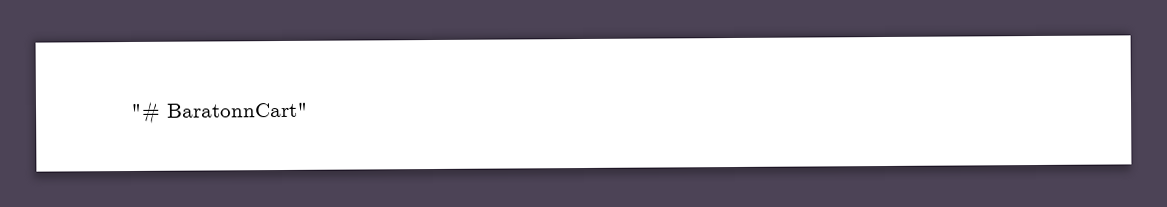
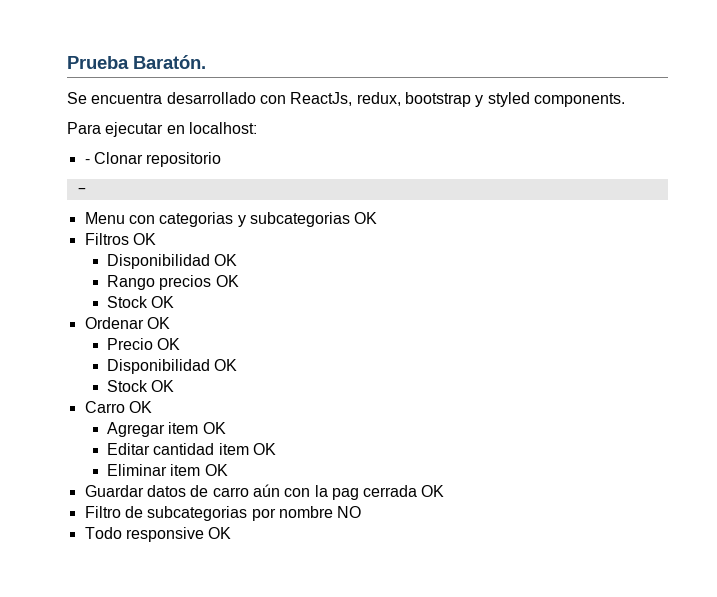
- "# BaratonnCart"
+ Prueba Baratón.
+ Se encuentra desarrollado con ReactJs, redux, bootstrap y styled components.
+ Para ejecutar en localhost:
+ - Clonar repositorio
+ -
+ Menu con categorias y subcategorias OK
+ Filtros OK
+ Disponibilidad OK
+ Rango precios OK
+ Stock OK
+ Ordenar OK
+ Precio OK
+ Disponibilidad OK
+ Stock OK
+ Carro OK
+ Agregar item OK
+ Editar cantidad item OK
+ Eliminar item OK
+ Guardar datos de carro aún con la pag cerrada OK
+ Filtro de subcategorias por nombre NO
+ Todo responsive OK

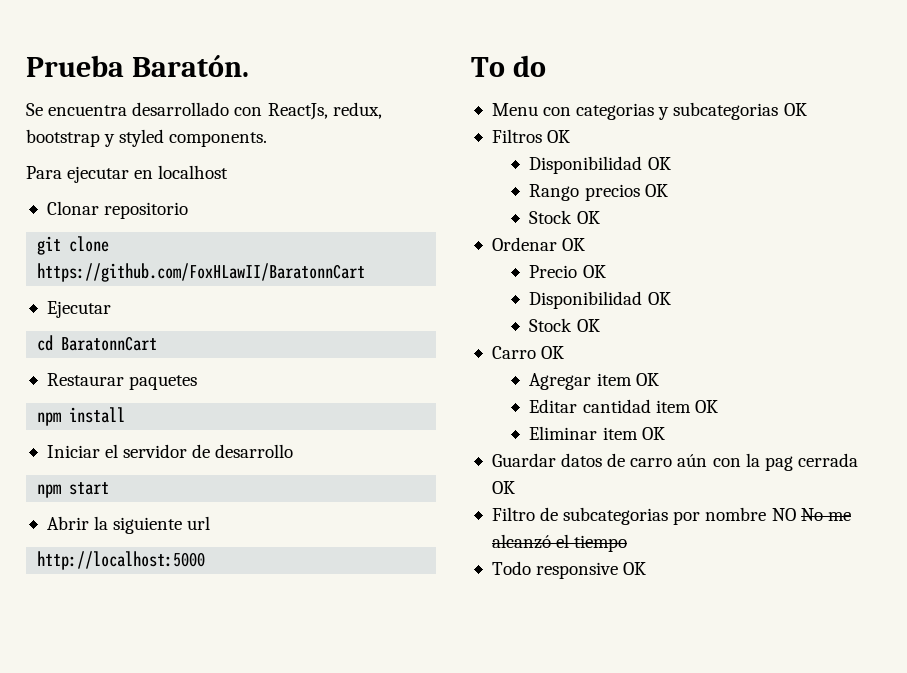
- Para ejecutar en localhost:
- - Clonar repositorio
- -
+ Para ejecutar en localhost
+ Clonar repositorio
+ git clone https://github.com/FoxHLawII/BaratonnCart
+ Ejecutar
+ cd BaratonnCart
+ Restaurar paquetes
+ npm install
+ Iniciar el servidor de desarrollo
+ npm start
+ Abrir la siguiente url
+ http://localhost:5000
+ To do
- Filtro de subcategorias por nombre NO
+ Filtro de subcategorias por nombre NO No me alcanzó el tiempo

